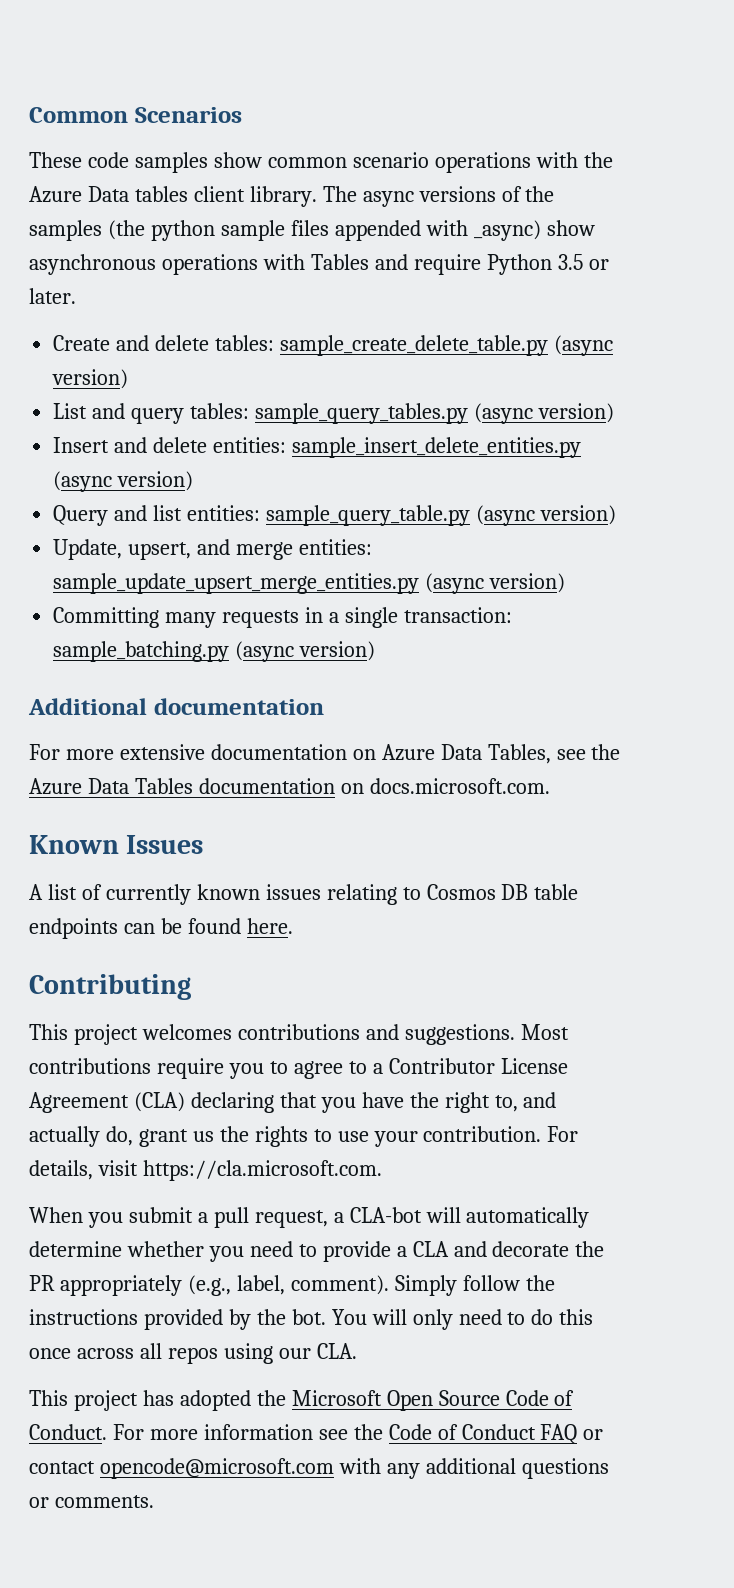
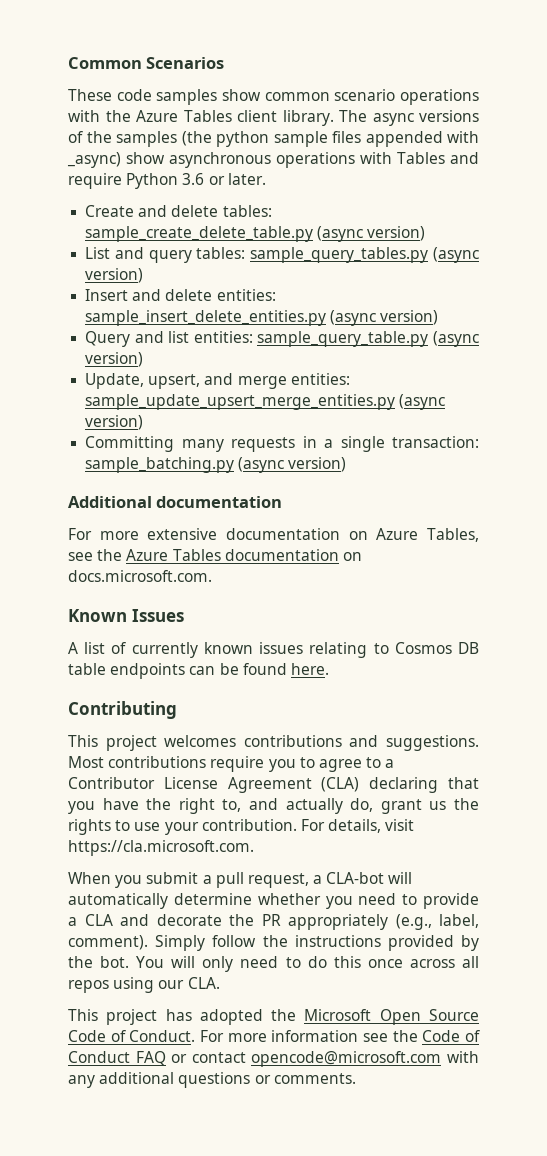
- These code samples show common scenario operations with the Azure Data tables client library.
+ These code samples show common scenario operations with the Azure Tables client library.
- The async versions of the samples (the python sample files appended with _async) show asynchronous operations with Tables and require Python 3.5 or later.
+ The async versions of the samples (the python sample files appended with _async) show asynchronous operations with Tables and require Python 3.6 or later.
- For more extensive documentation on Azure Data Tables, see the Azure Data Tables documentation on docs.microsoft.com.
+ For more extensive documentation on Azure Tables, see the Azure Tables documentation on docs.microsoft.com.

